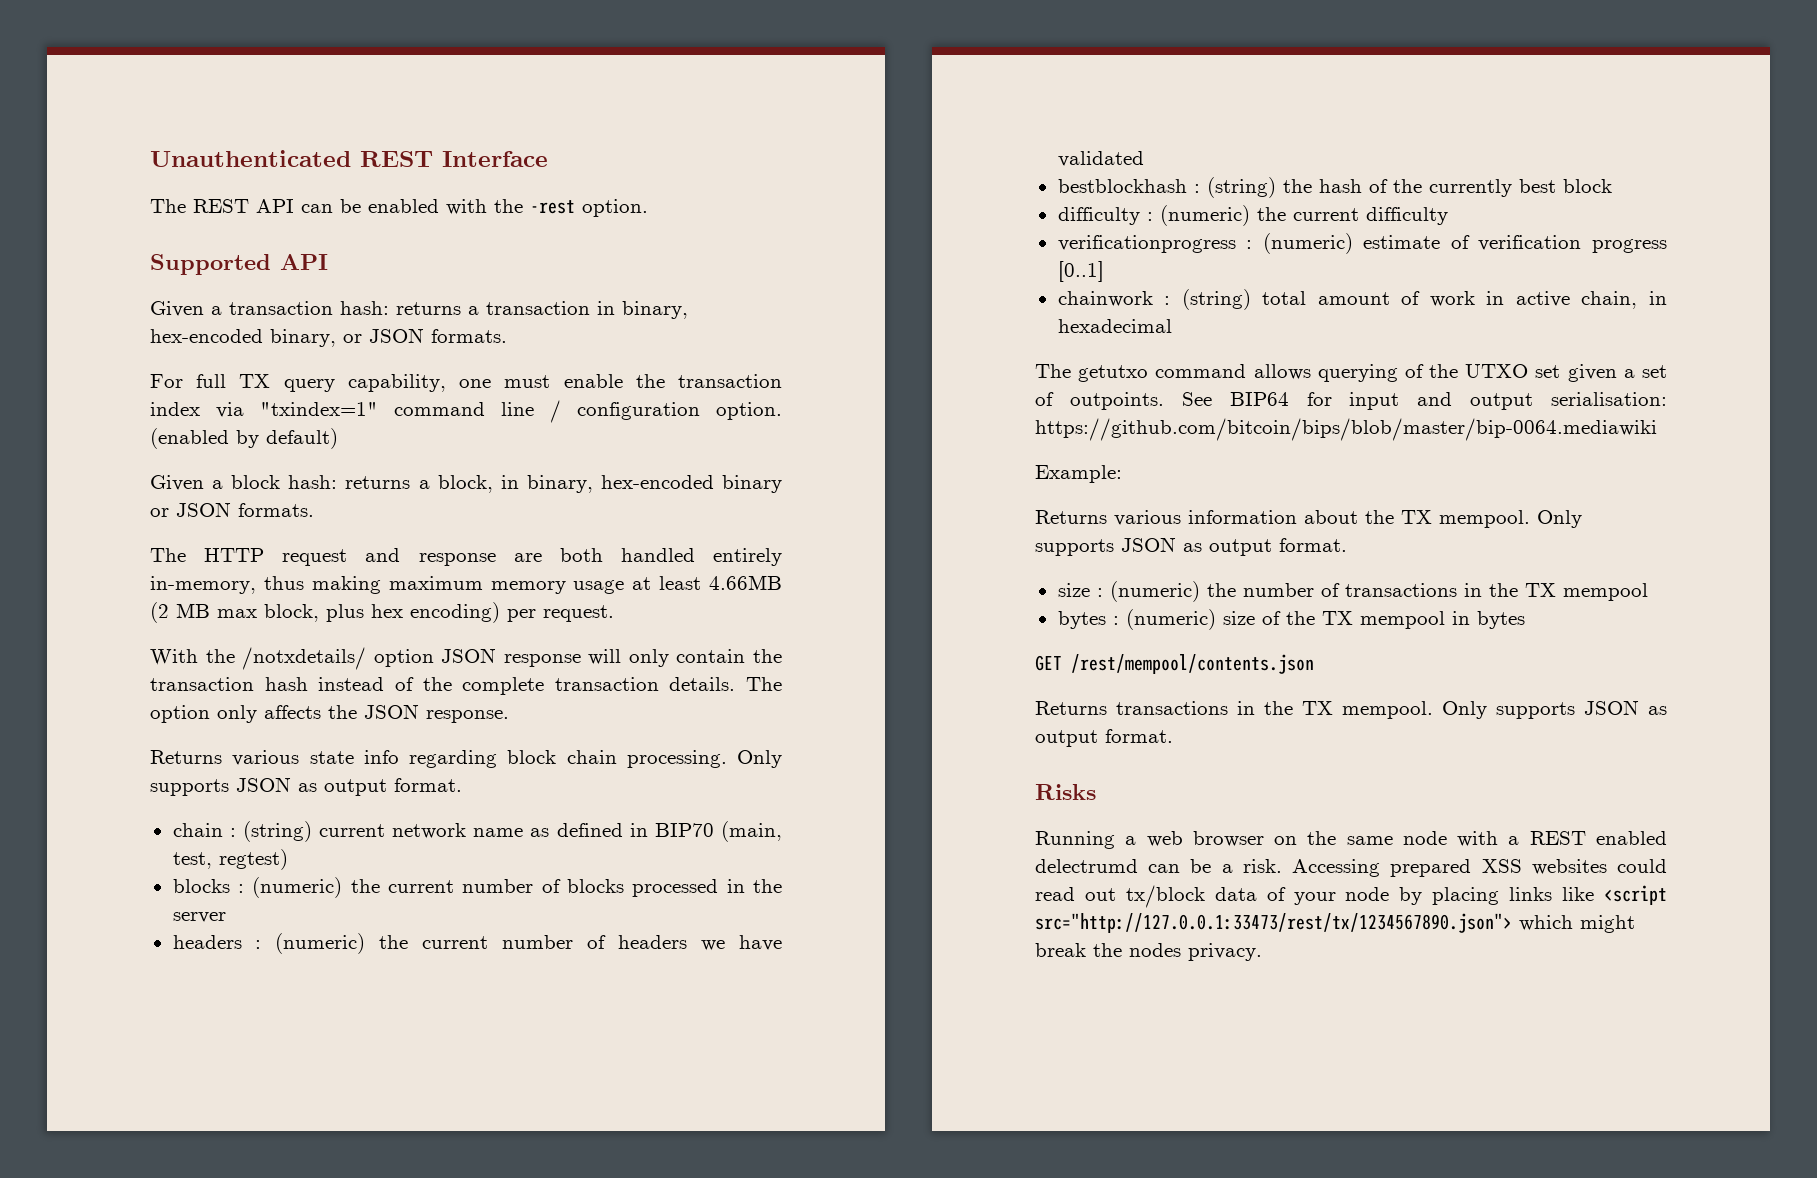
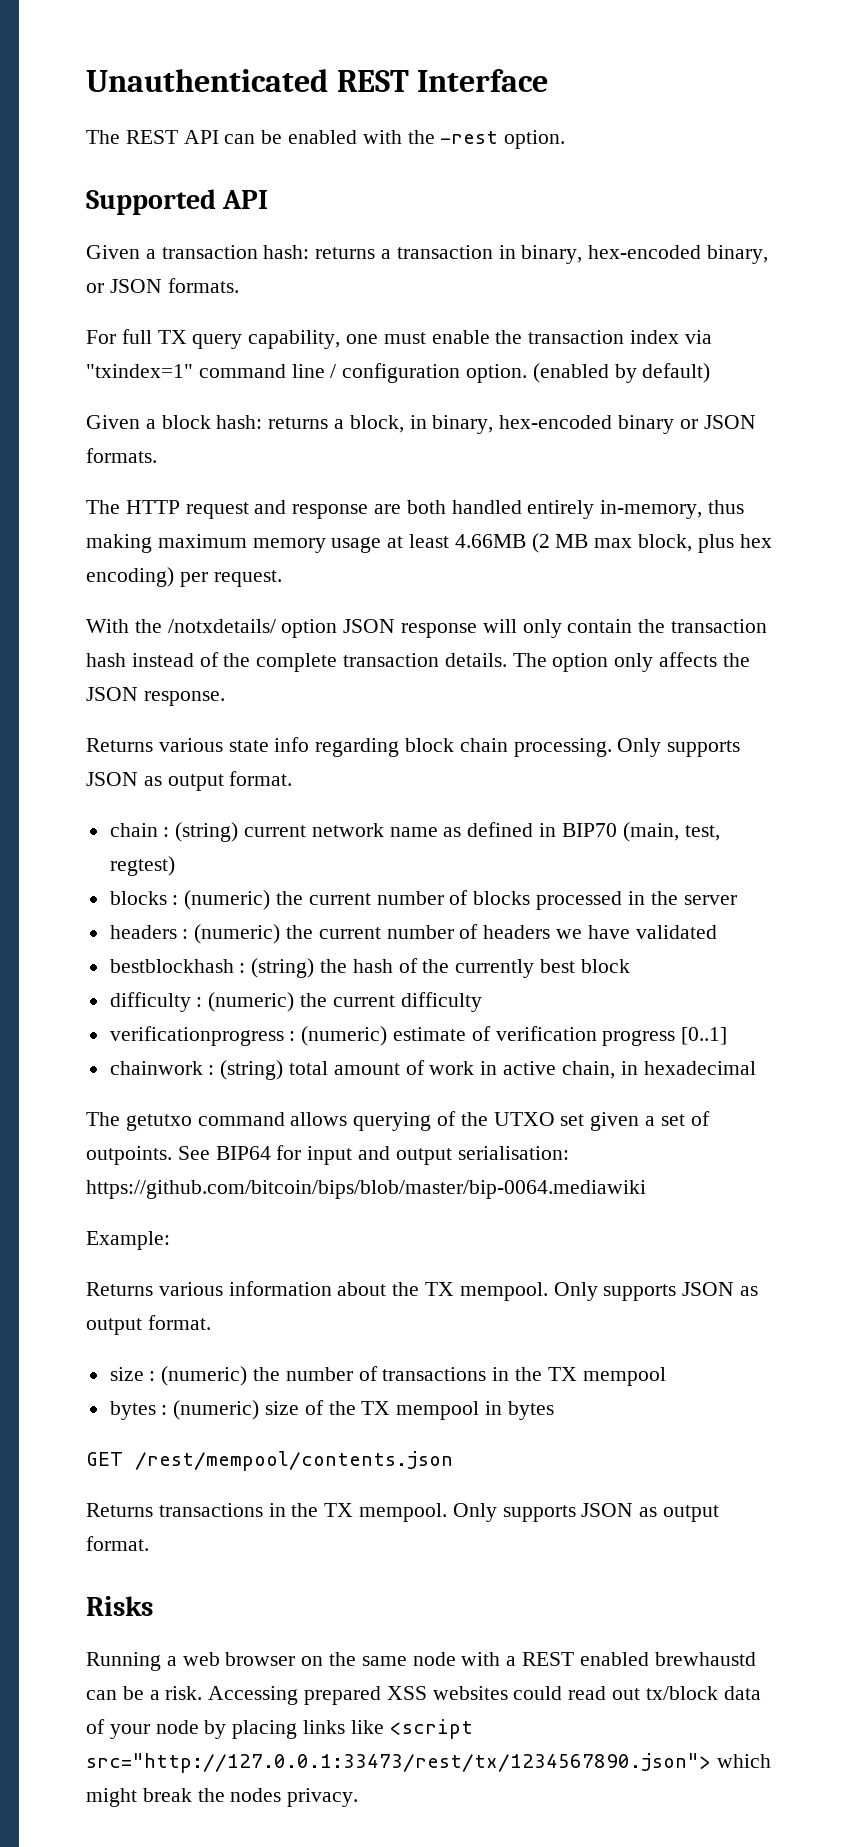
- Running a web browser on the same node with a REST enabled delectrumd can be a risk.
+ Running a web browser on the same node with a REST enabled brewhaustd can be a risk.

